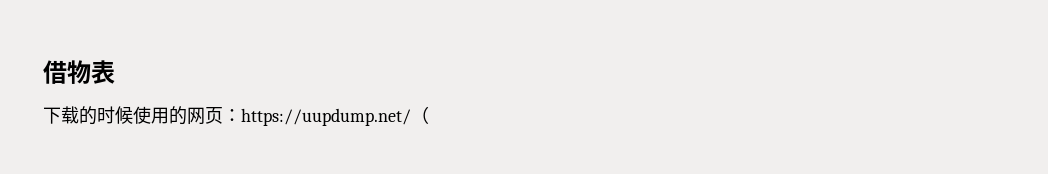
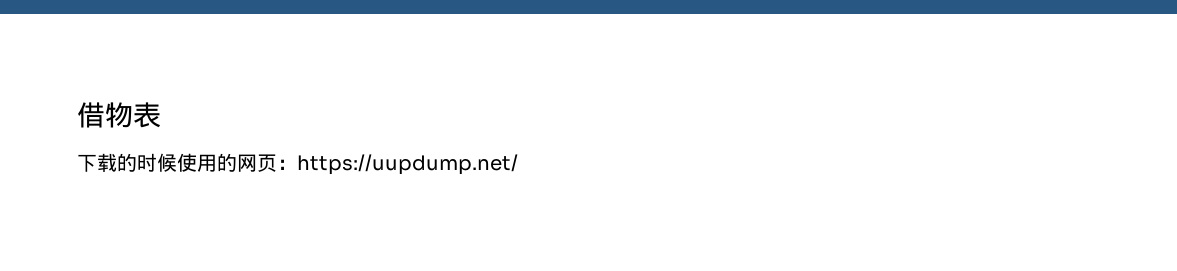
- 下载的时候使用的网页：https://uupdump.net/（
+ 下载的时候使用的网页：https://uupdump.net/

